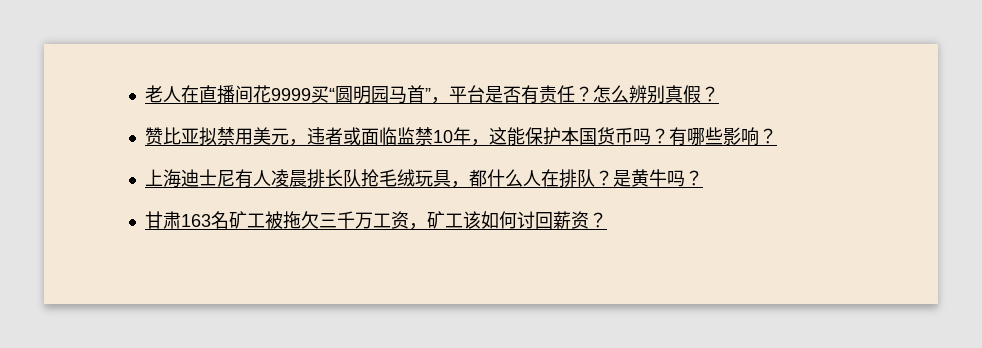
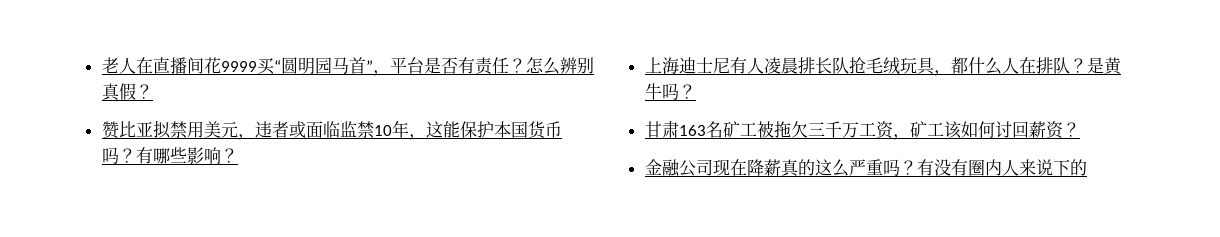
+ 金融公司现在降薪真的这么严重吗？有没有圈内人来说下的

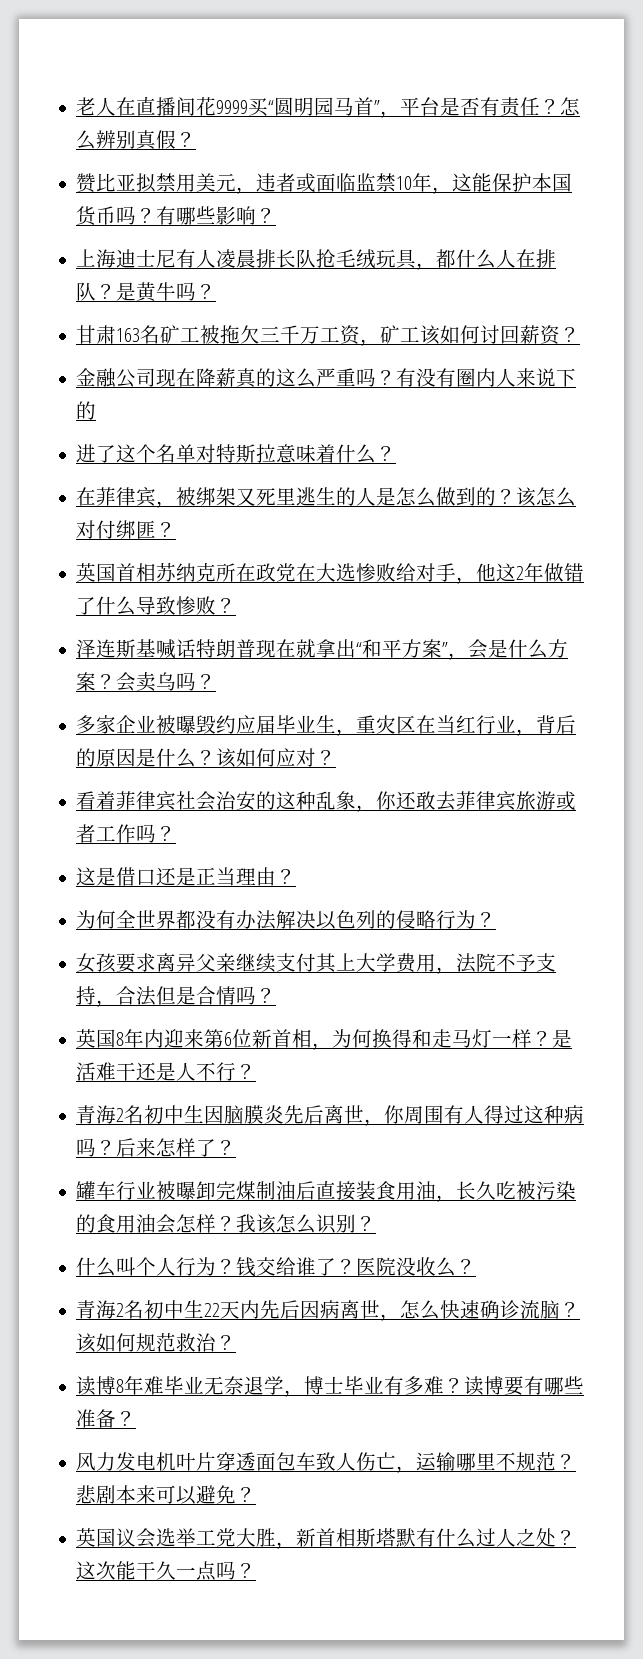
+ 进了这个名单对特斯拉意味着什么？
+ 在菲律宾，被绑架又死里逃生的人是怎么做到的？该怎么对付绑匪？
+ 英国首相苏纳克所在政党在大选惨败给对手，他这2年做错了什么导致惨败？
+ 泽连斯基喊话特朗普现在就拿出“和平方案”，会是什么方案？会卖乌吗？
+ 多家企业被曝毁约应届毕业生，重灾区在当红行业，背后的原因是什么？该如何应对？
+ 看着菲律宾社会治安的这种乱象，你还敢去菲律宾旅游或者工作吗？
+ 这是借口还是正当理由？
+ 为何全世界都没有办法解决以色列的侵略行为？
+ 女孩要求离异父亲继续支付其上大学费用，法院不予支持，合法但是合情吗？
+ 英国8年内迎来第6位新首相，为何换得和走马灯一样？是活难干还是人不行？
+ 青海2名初中生因脑膜炎先后离世，你周围有人得过这种病吗？后来怎样了？
+ 罐车行业被曝卸完煤制油后直接装食用油，长久吃被污染的食用油会怎样？我该怎么识别？
+ 什么叫个人行为？钱交给谁了？医院没收么？
+ 青海2名初中生22天内先后因病离世，怎么快速确诊流脑？该如何规范救治？
+ 读博8年难毕业无奈退学，博士毕业有多难？读博要有哪些准备？
+ 风力发电机叶片穿透面包车致人伤亡，运输哪里不规范？悲剧本来可以避免？
+ 英国议会选举工党大胜，新首相斯塔默有什么过人之处？这次能干久一点吗？

